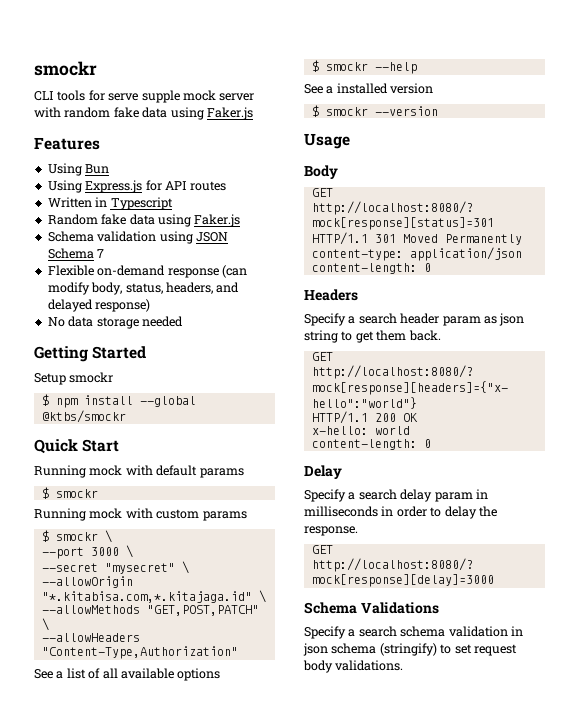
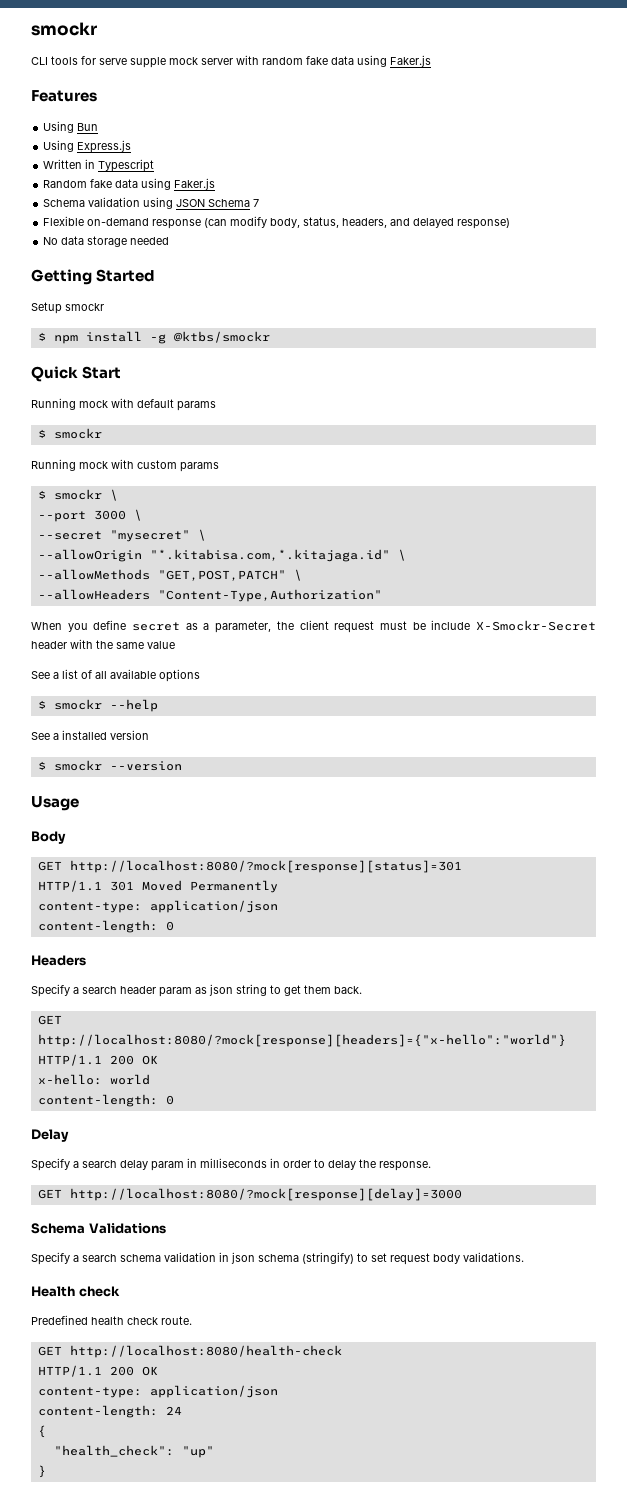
- Using Express.js for API routes
+ Using Express.js
- $ npm install --global @ktbs/smockr
+ $ npm install -g @ktbs/smockr
+ When you define secret as a parameter, the client request must be include X-Smockr-Secret header with the same value
+ Health check
+ Predefined health check route.
+ GET http://localhost:8080/health-check
+ HTTP/1.1 200 OK
+ content-type: application/json
+ content-length: 24
+ {
+ "health_check": "up"
+ }

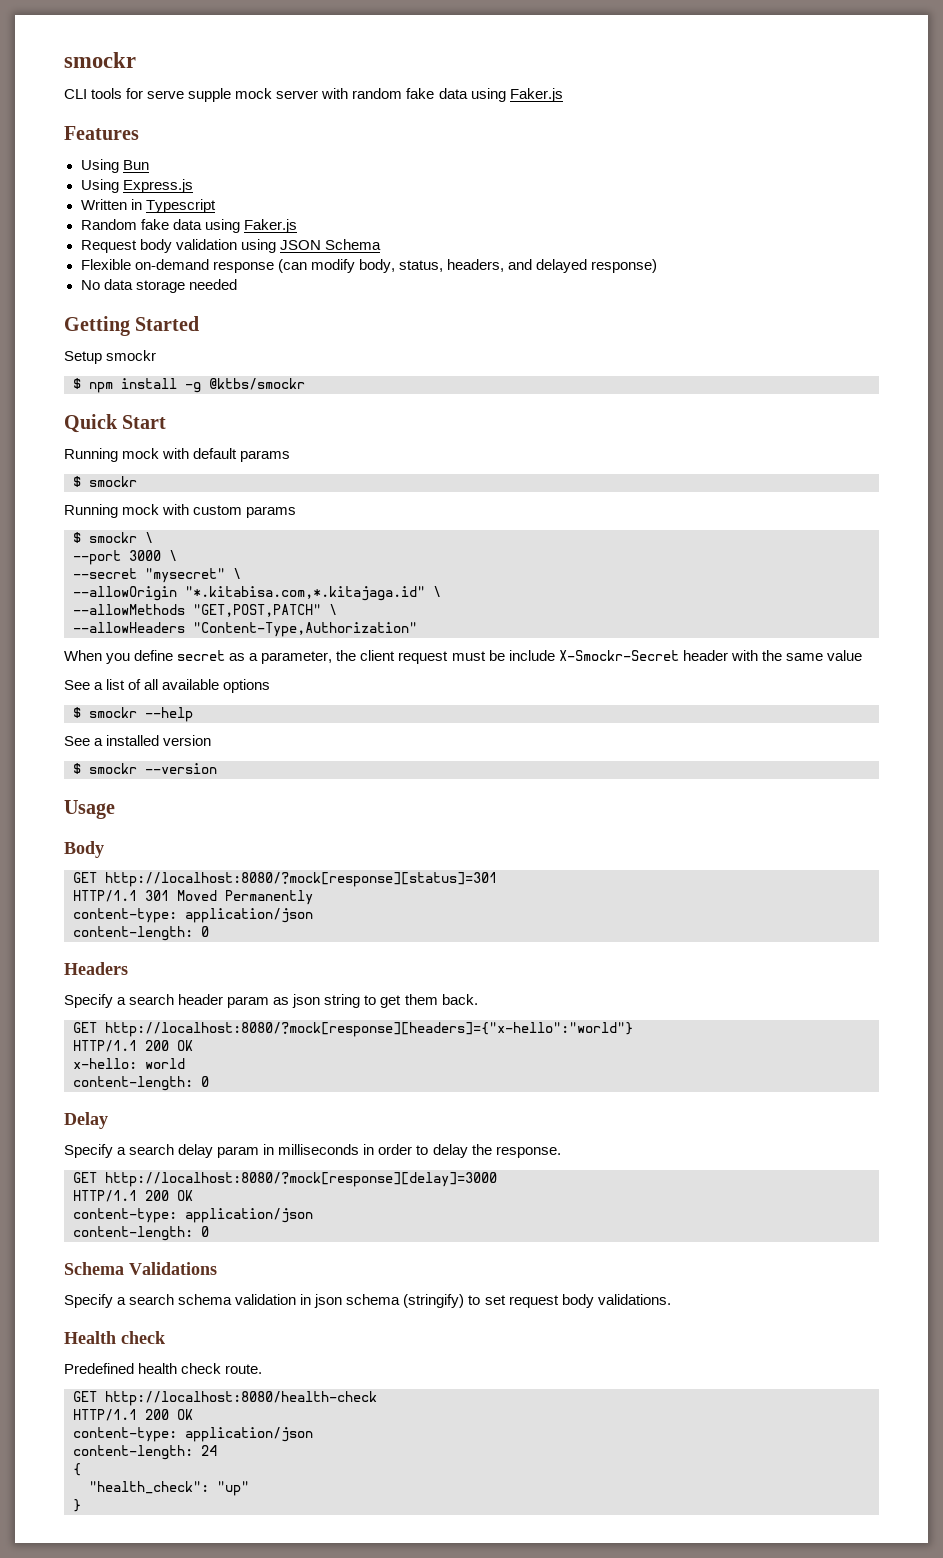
- Schema validation using JSON Schema 7
+ Request body validation using JSON Schema
  GET http://localhost:8080/?mock[response][delay]=3000
+ HTTP/1.1 200 OK
+ content-type: application/json
+ content-length: 0

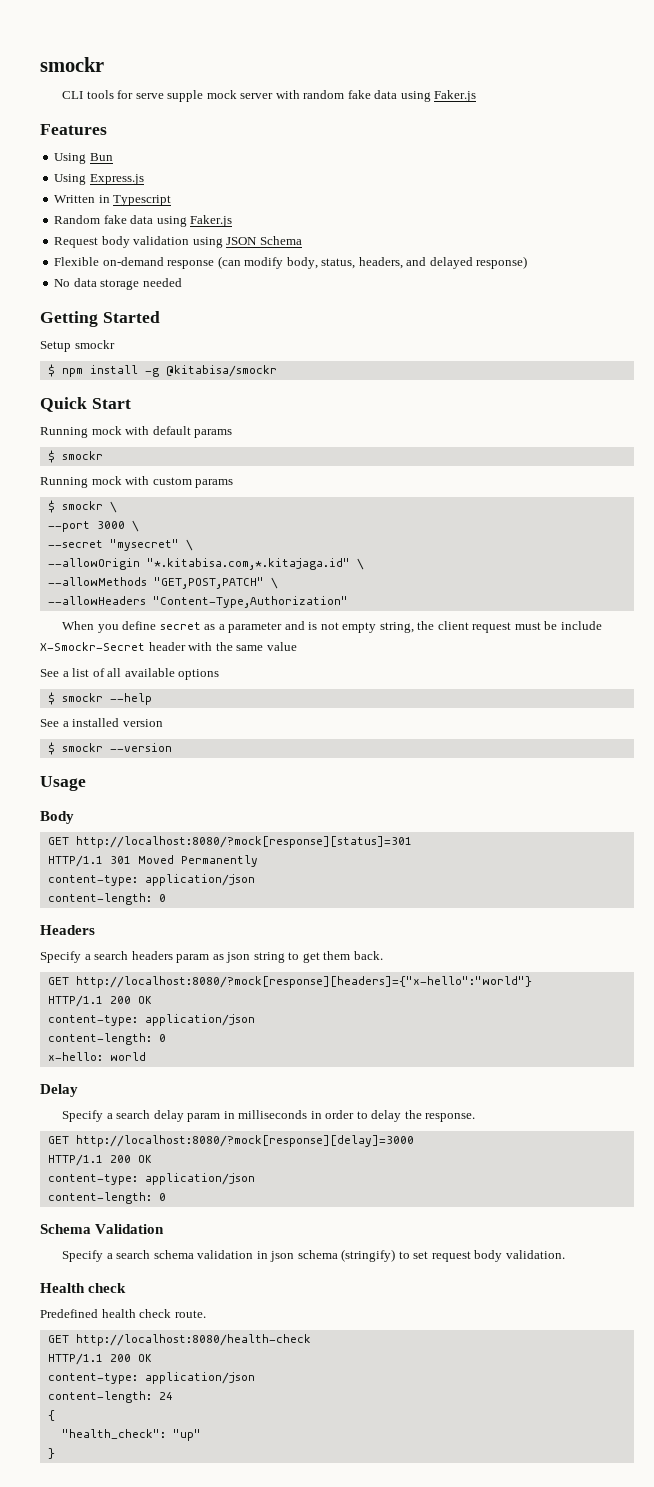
- $ npm install -g @ktbs/smockr
+ $ npm install -g @kitabisa/smockr
- When you define secret as a parameter, the client request must be include X-Smockr-Secret header with the same value
+ When you define secret as a parameter and is not empty string, the client request must be include X-Smockr-Secret header with the same value
- Specify a search header param as json string to get them back.
+ Specify a search headers param as json string to get them back.
  GET http://localhost:8080/?mock[response][headers]={"x-hello":"world"}
  HTTP/1.1 200 OK
+ content-type: application/json
+ content-length: 0
  x-hello: world
- content-length: 0
- Schema Validations
+ Schema Validation
- Specify a search schema validation in json schema (stringify) to set request body validations.
+ Specify a search schema validation in json schema (stringify) to set request body validation.

